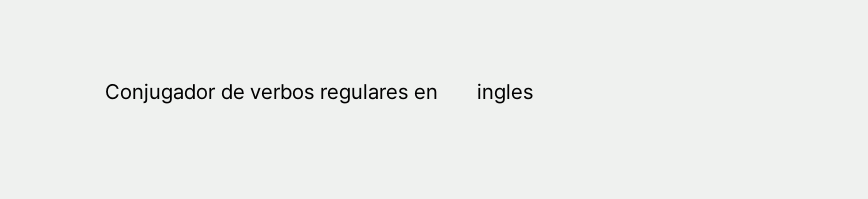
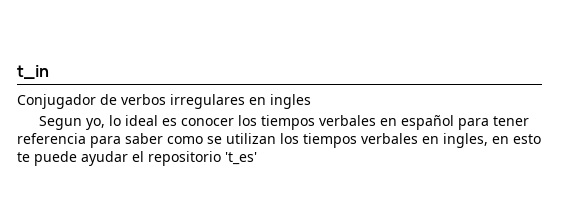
+ t_in
- Conjugador de verbos regulares en ingles
+ Conjugador de verbos irregulares en ingles
+ Segun yo, lo ideal es conocer los tiempos verbales en español para tener referencia para saber como se utilizan los tiempos verbales en ingles, en esto te puede ayudar el repositorio 't_es'

